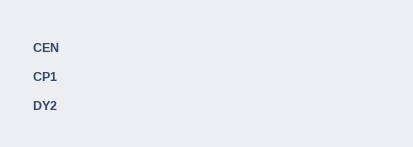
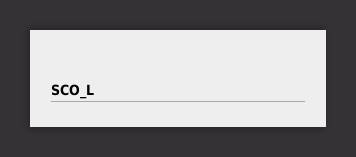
- CEN
- CP1
- DY2
+ SCO_L

